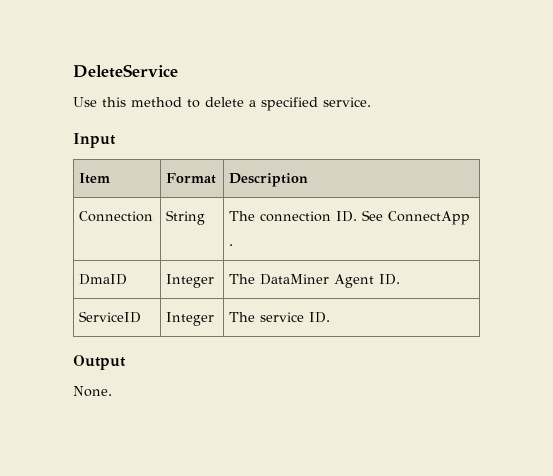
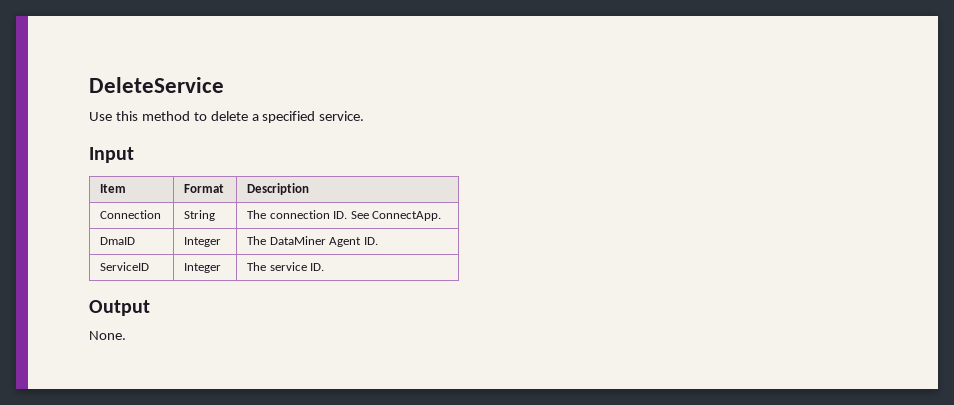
- Connection | String | The connection ID. See ConnectApp .
+ Connection | String | The connection ID. See ConnectApp.

